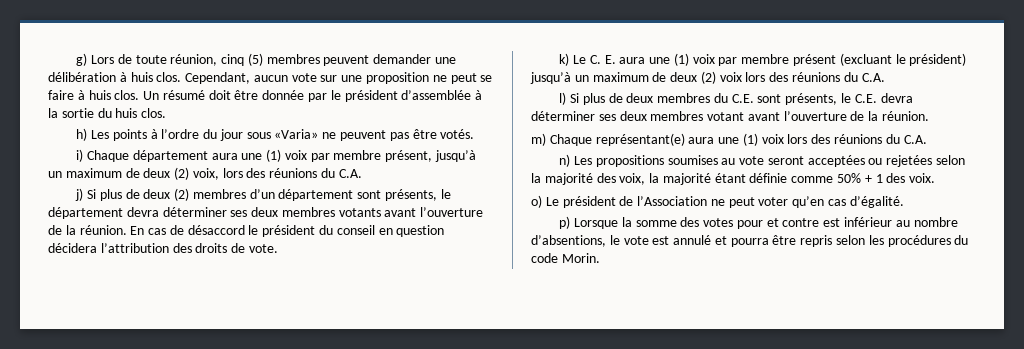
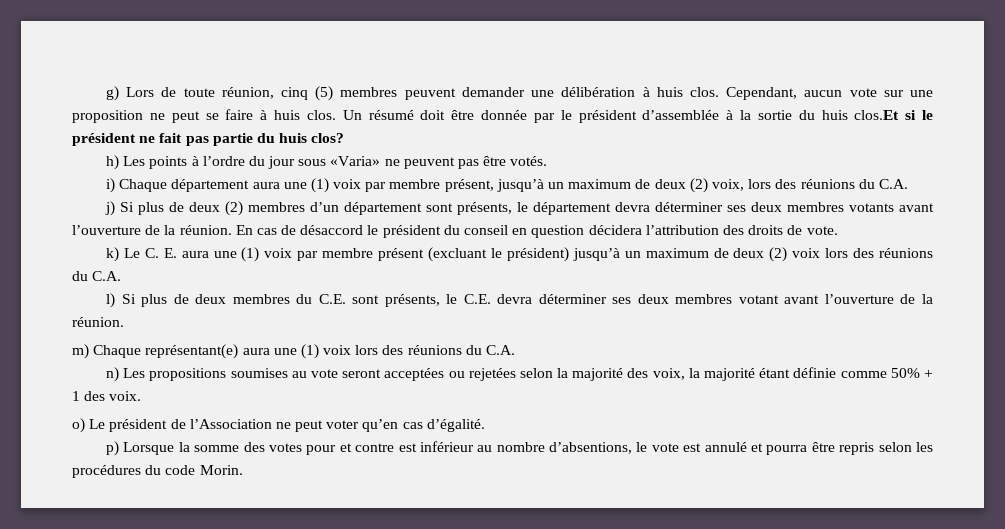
- Un résumé doit être donnée par le président d’assemblée à la sortie du huis clos.
+ Un résumé doit être donnée par le président d’assemblée à la sortie du huis clos.Et si le président ne fait pas partie du huis clos?

